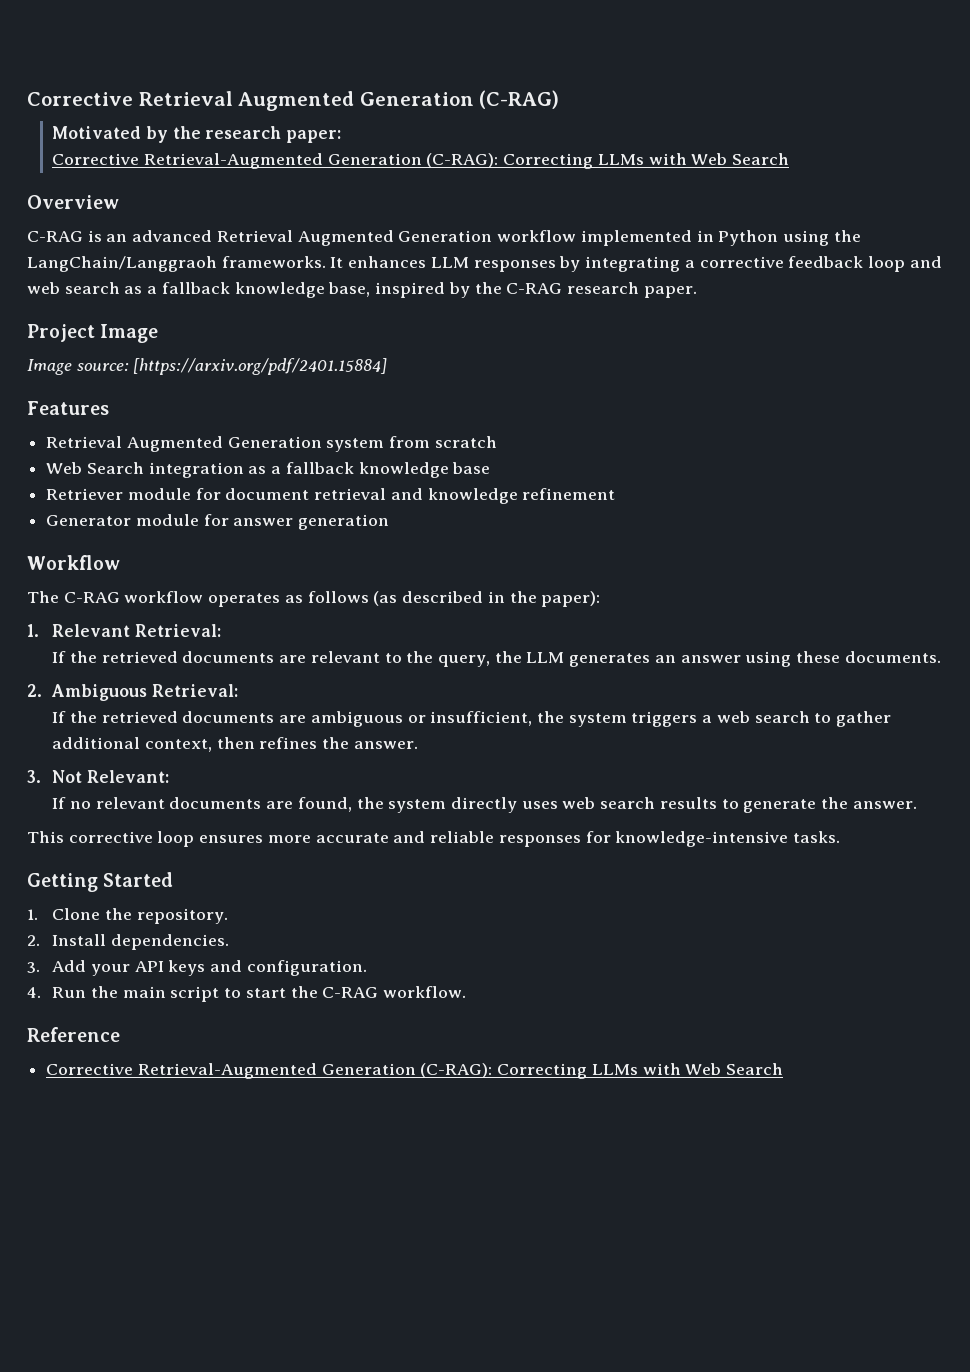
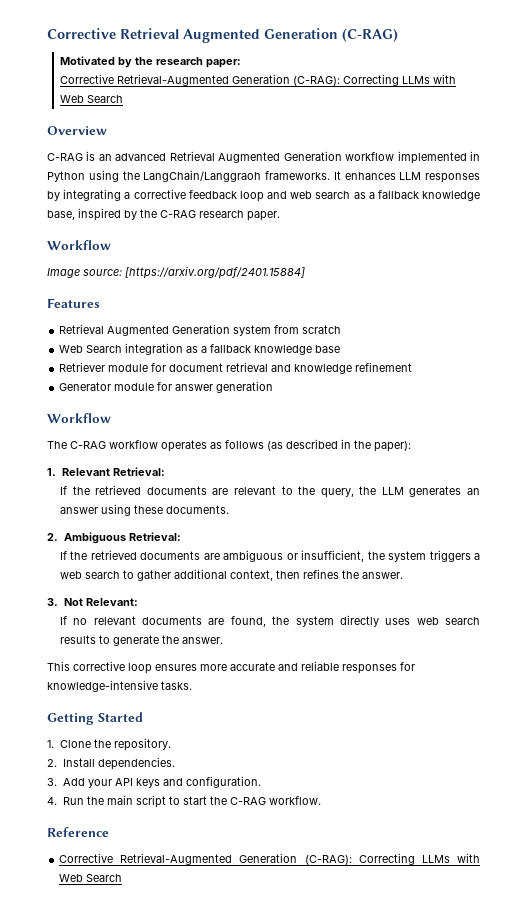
  It enhances LLM responses by integrating a corrective feedback loop and web search as a fallback knowledge base, inspired by the C-RAG research paper.
- Project Image
+ Workflow

